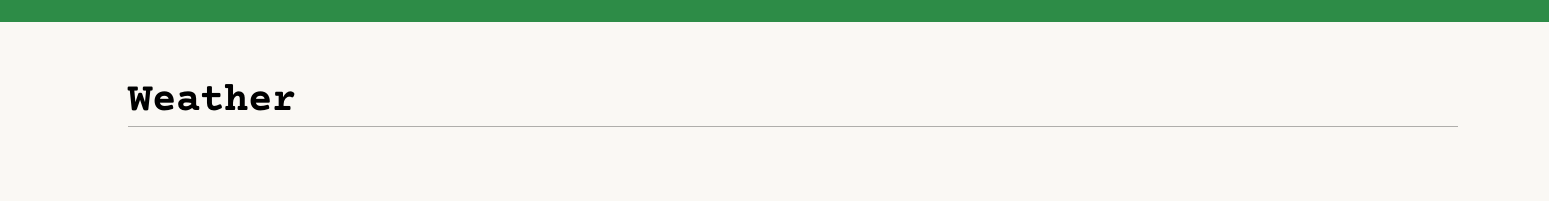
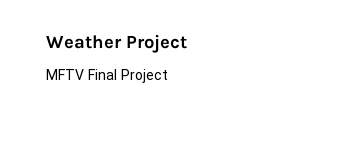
- Weather
+ Weather Project
+ MFTV Final Project

